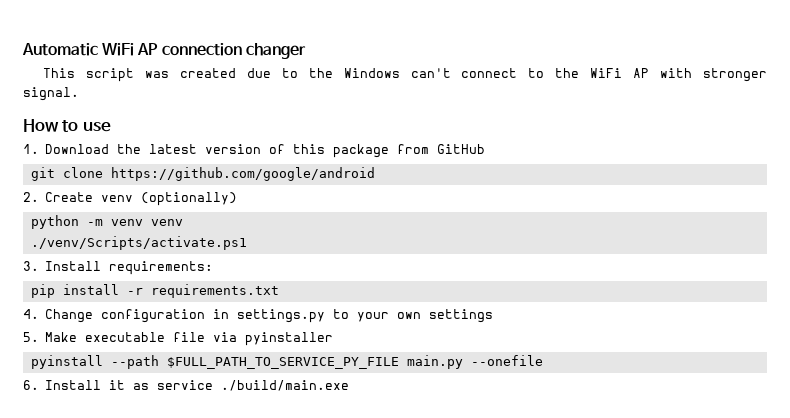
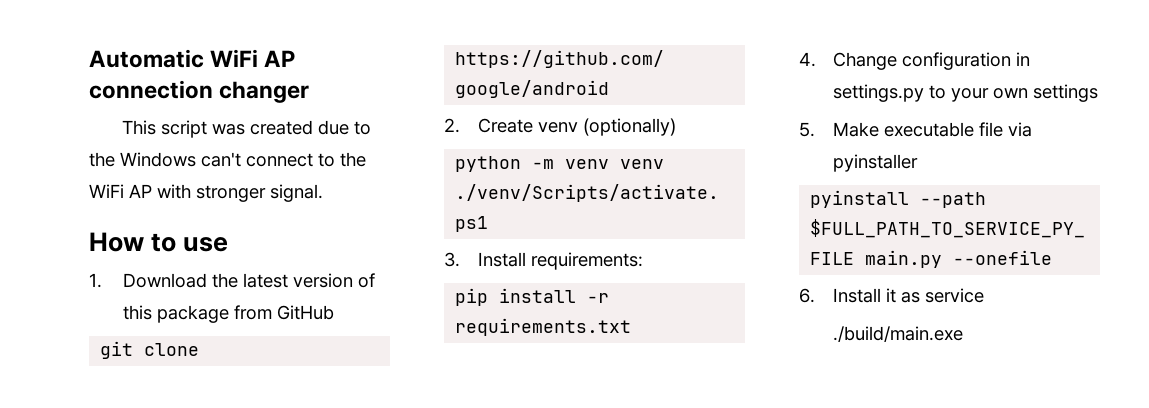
- 6. Install it as service ./build/main.exe
+ 6. Install it as service
+ ./build/main.exe

